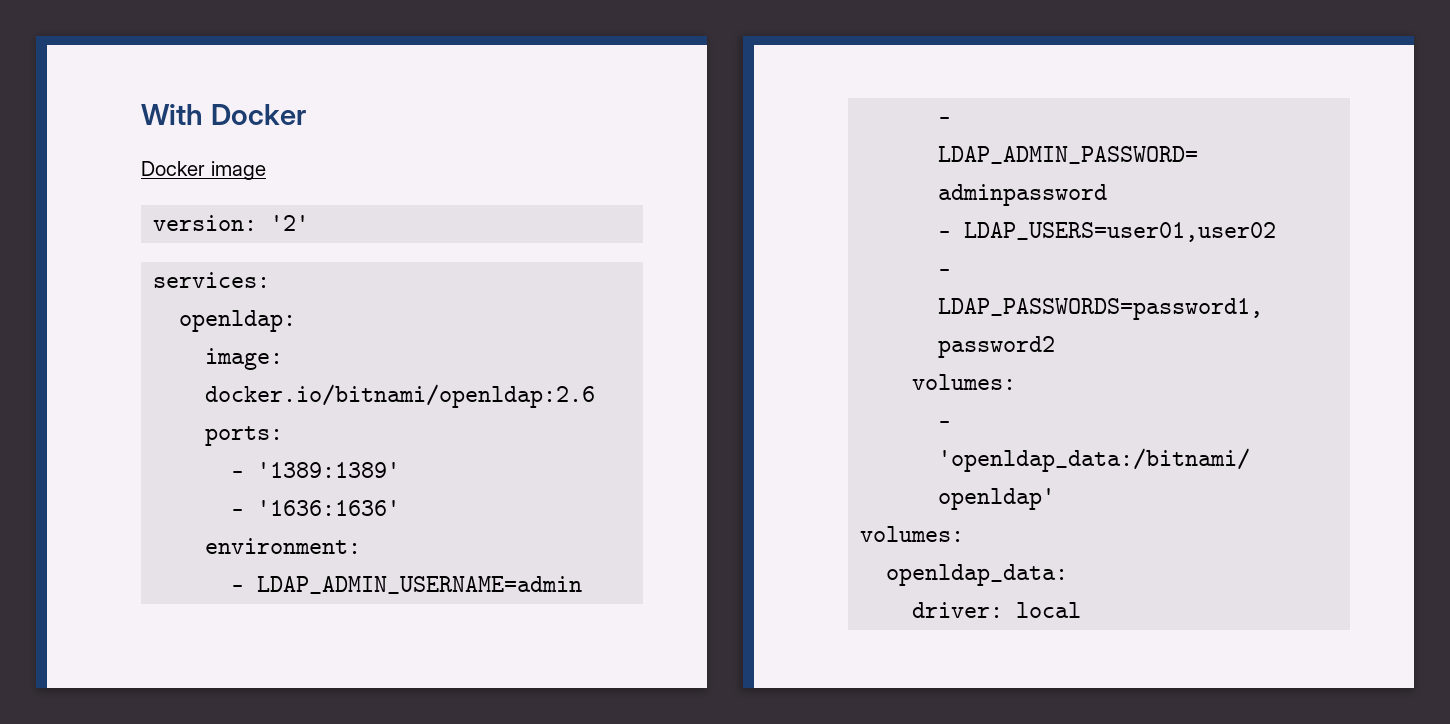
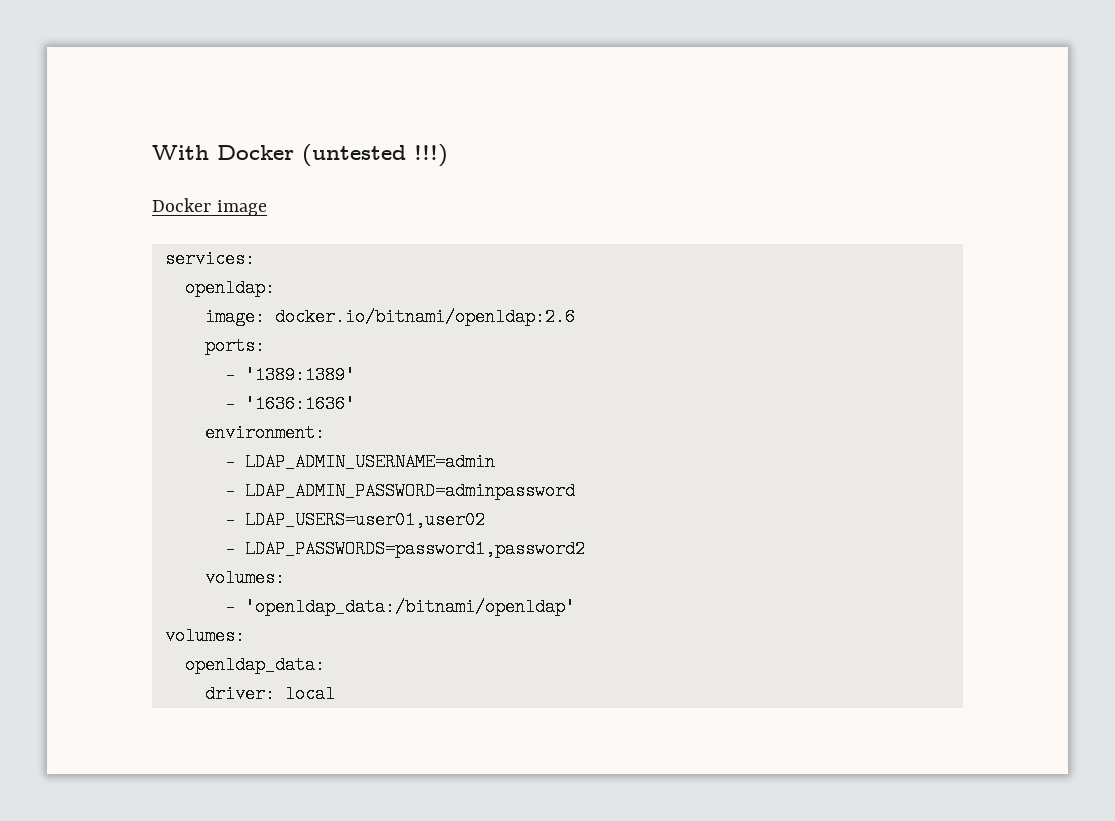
- With Docker
+ With Docker (untested !!!)
- version: '2'

